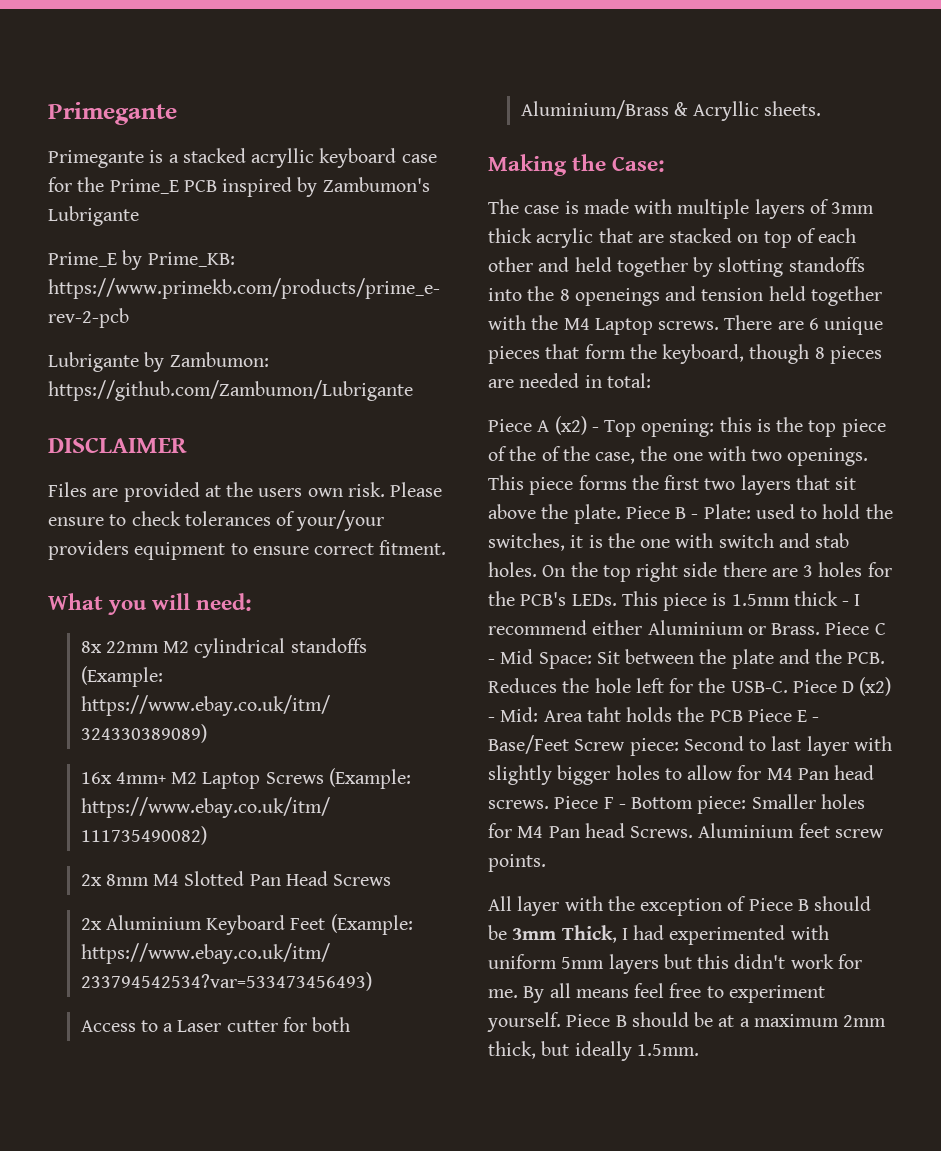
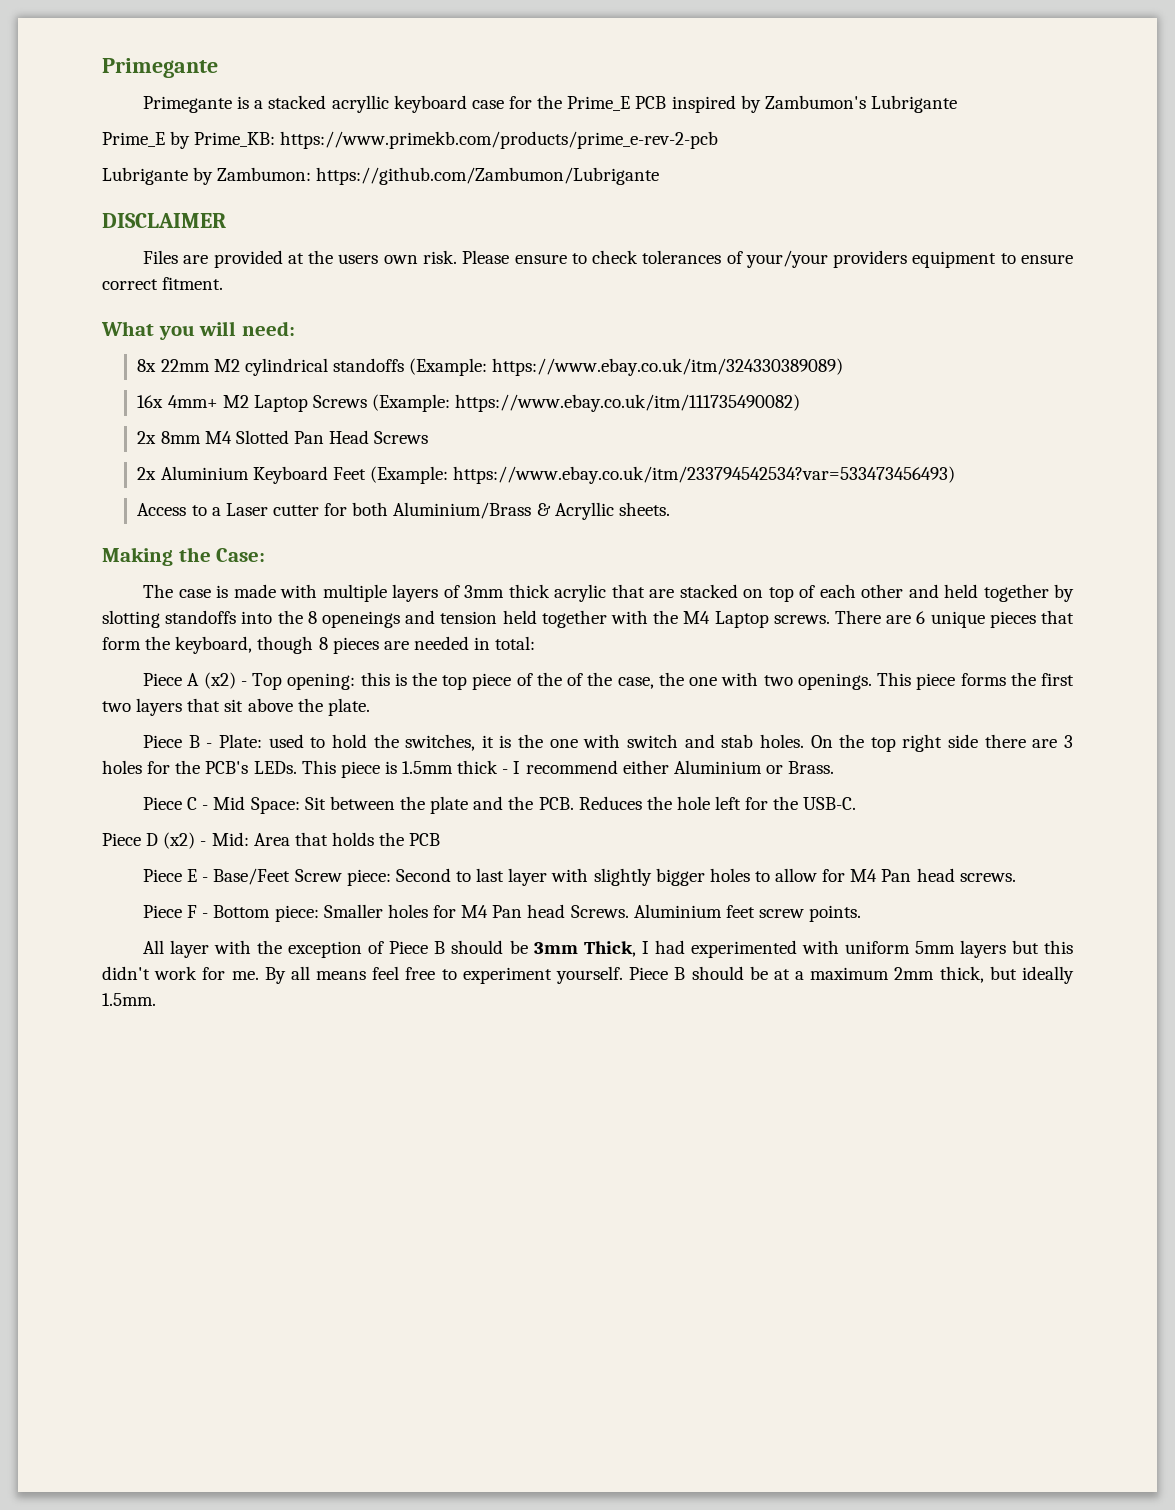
- This piece forms the first two layers that sit above the plate. Piece B - Plate: used to hold the switches, it is the one with switch and stab holes.
+ This piece forms the first two layers that sit above the plate.
+ Piece B - Plate: used to hold the switches, it is the one with switch and stab holes.
- This piece is 1.5mm thick - I recommend either Aluminium or Brass. Piece C - Mid Space:
+ This piece is 1.5mm thick - I recommend either Aluminium or Brass.
+ Piece C - Mid Space:
- Sit between the plate and the PCB. Reduces the hole left for the USB-C. Piece D (x2) - Mid:
+ Sit between the plate and the PCB. Reduces the hole left for the USB-C.
+ Piece D (x2) - Mid:
- Area taht holds the PCB Piece E - Base/Feet Screw piece:
+ Area that holds the PCB
+ Piece E - Base/Feet Screw piece:
- Second to last layer with slightly bigger holes to allow for M4 Pan head screws. Piece F - Bottom piece:
+ Second to last layer with slightly bigger holes to allow for M4 Pan head screws.
+ Piece F - Bottom piece:

